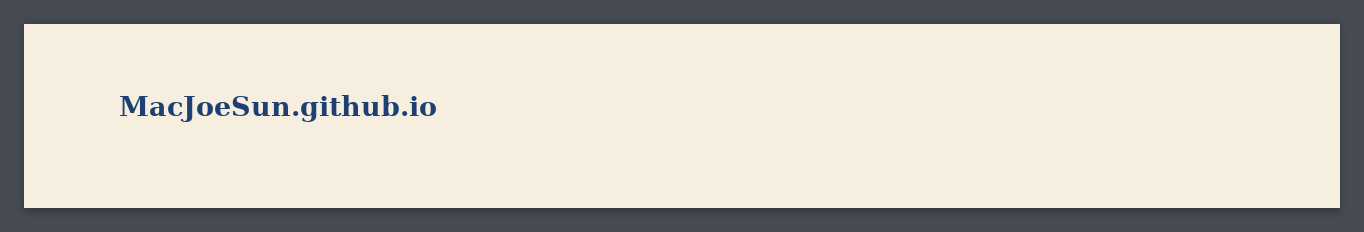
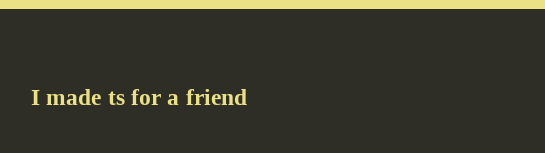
- MacJoeSun.github.io
+ I made ts for a friend

